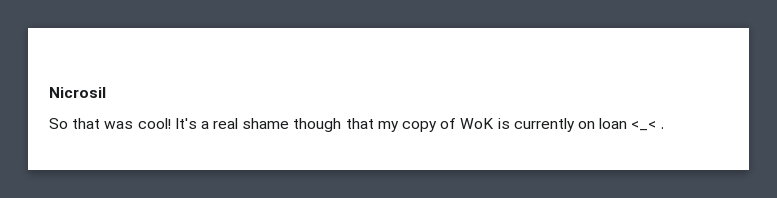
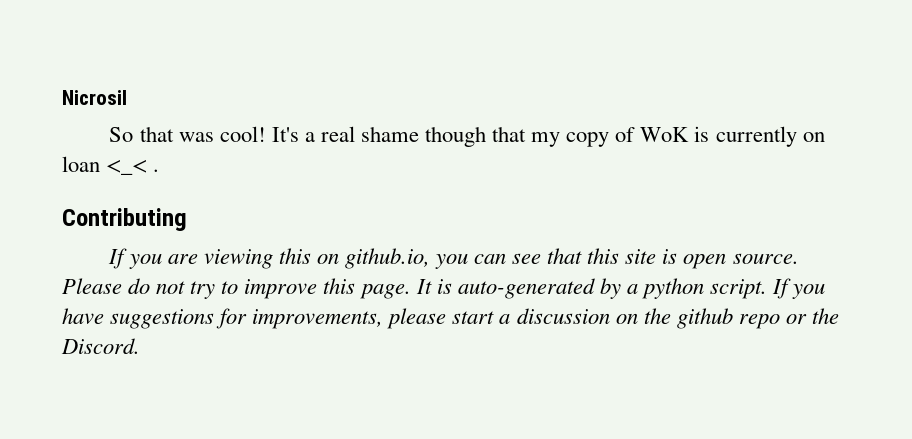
+ Contributing
+ If you are viewing this on github.io, you can see that this site is open source. Please do not try to improve this page. It is auto-generated by a python script. If you have suggestions for improvements, please start a discussion on the github repo or the Discord.

